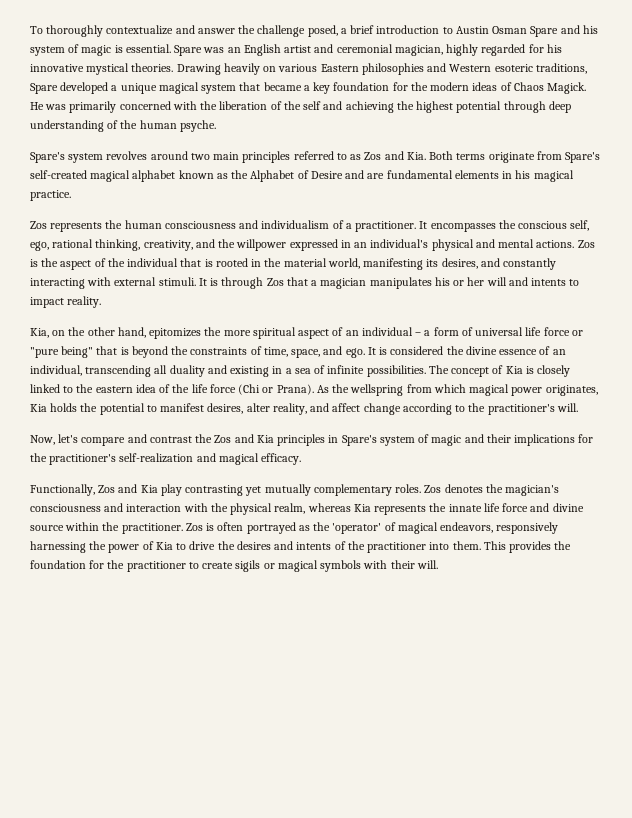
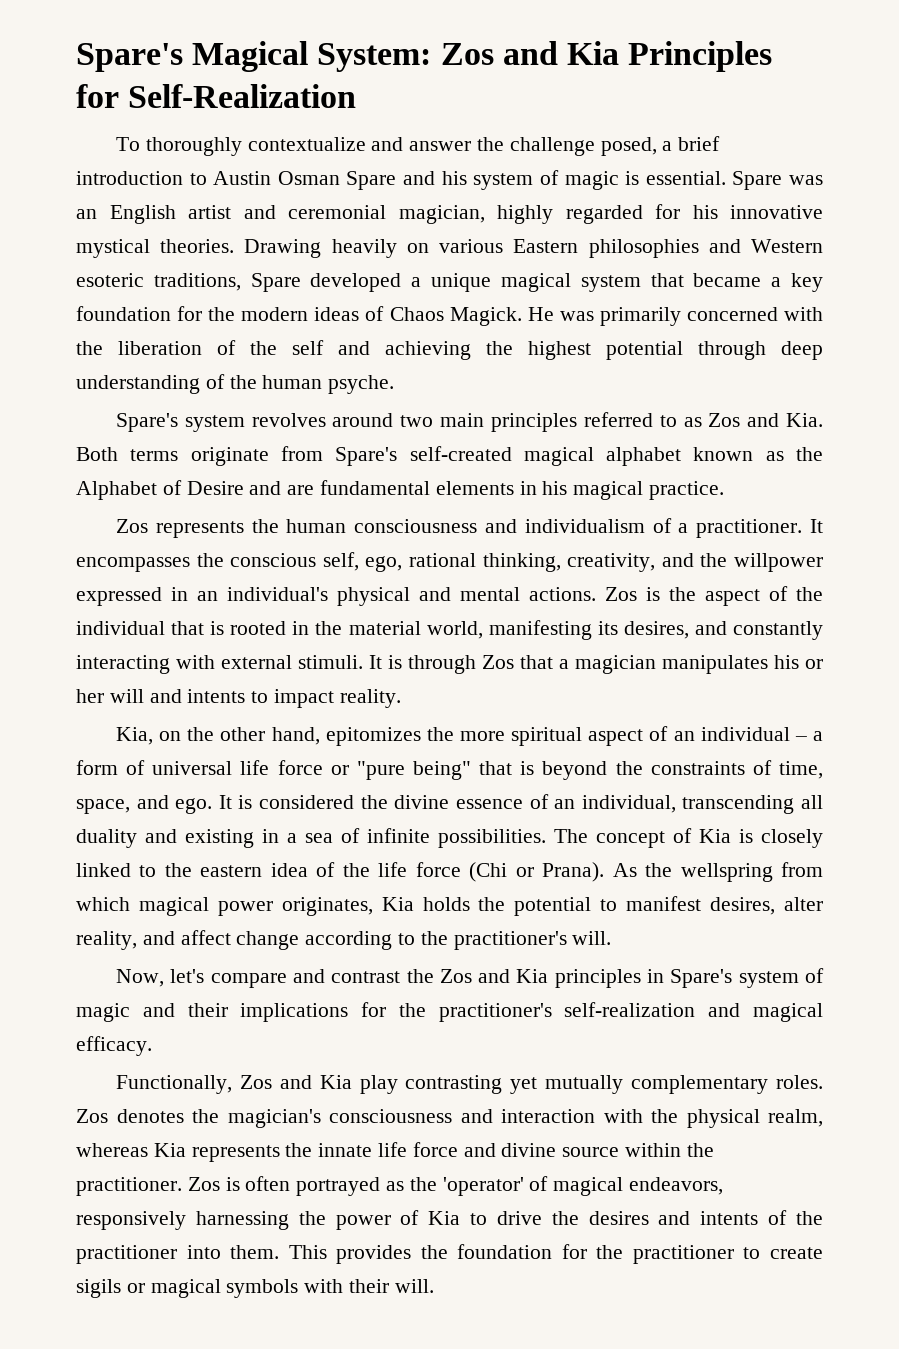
+ Spare's Magical System: Zos and Kia Principles for Self-Realization

